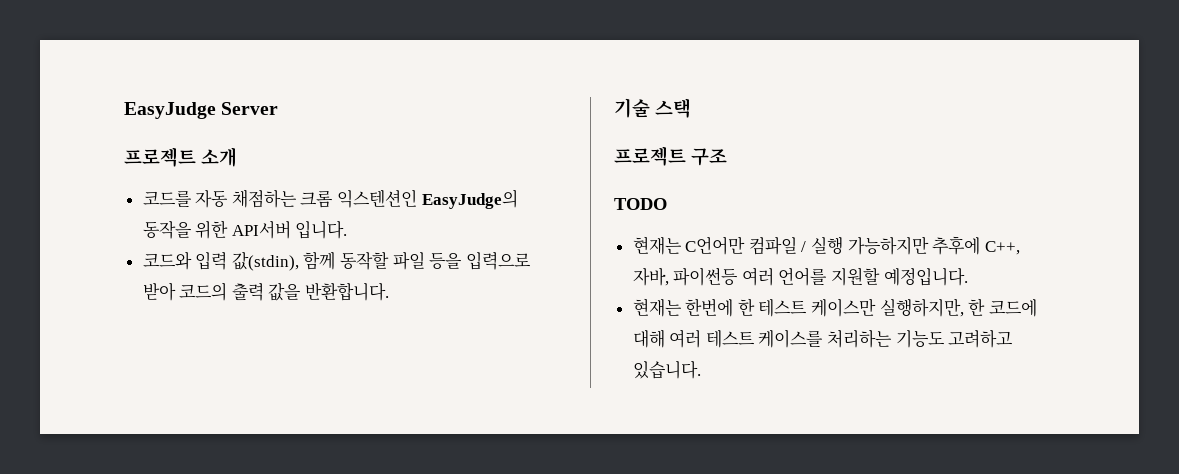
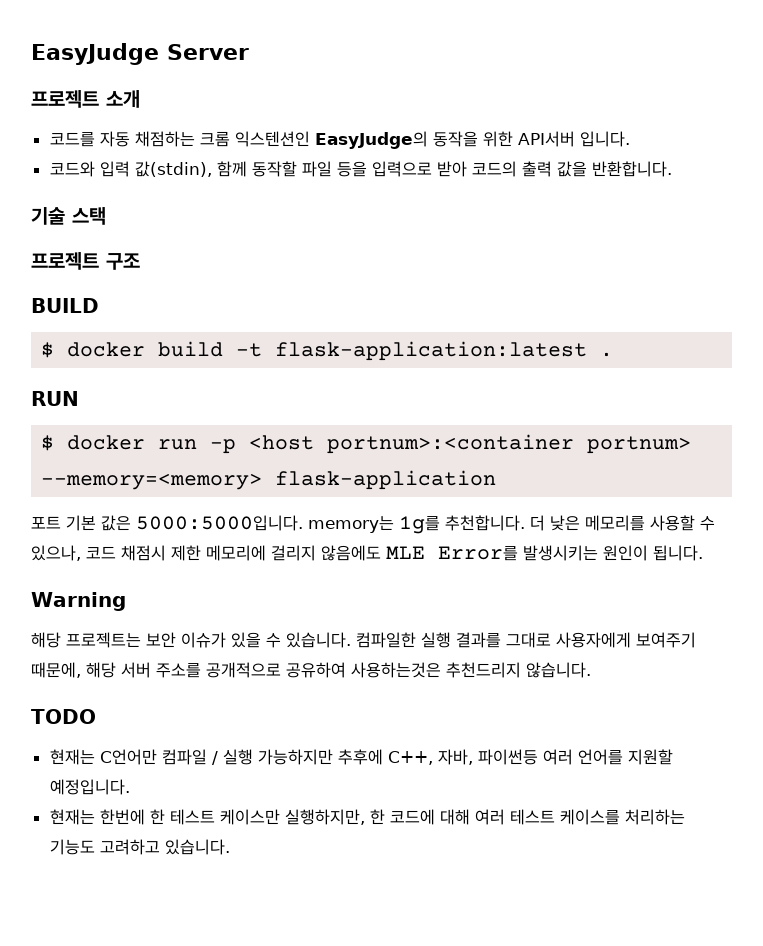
+ BUILD
+ $ docker build -t flask-application:latest .
+ RUN
+ $ docker run -p <host portnum>:<container portnum> --memory=<memory> flask-application
+ 포트 기본 값은 5000:5000입니다. memory는 1g를 추천합니다. 더 낮은 메모리를 사용할 수 있으나, 코드 채점시 제한 메모리에 걸리지 않음에도 MLE Error를 발생시키는 원인이 됩니다.
+ Warning
+ 해당 프로젝트는 보안 이슈가 있을 수 있습니다. 컴파일한 실행 결과를 그대로 사용자에게 보여주기 때문에, 해당 서버 주소를 공개적으로 공유하여 사용하는것은 추천드리지 않습니다.

